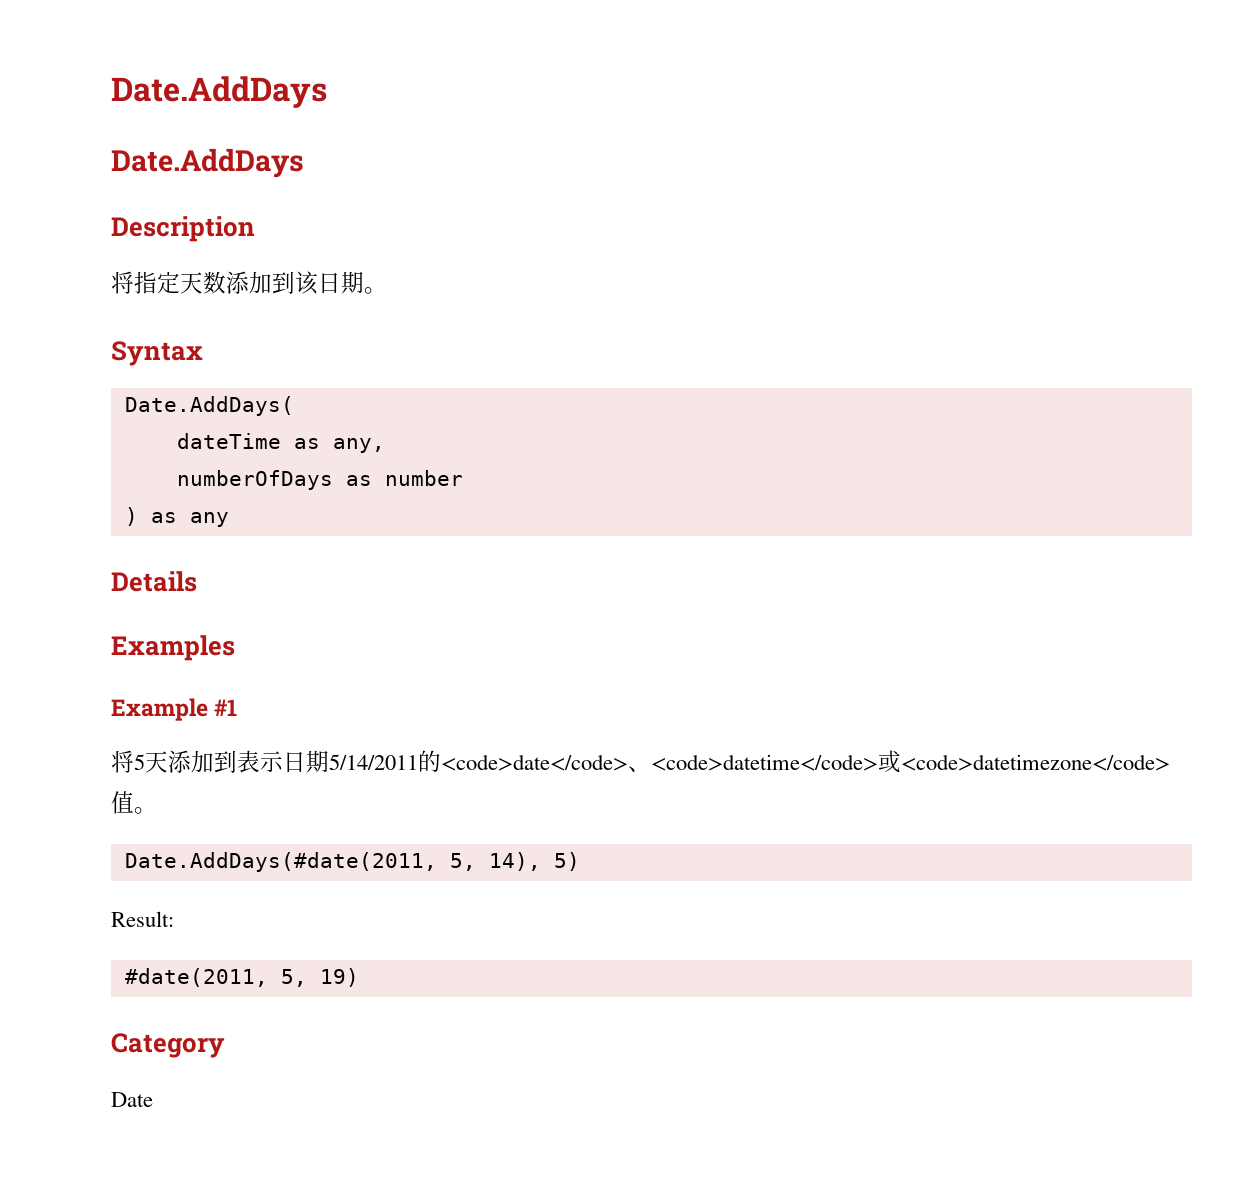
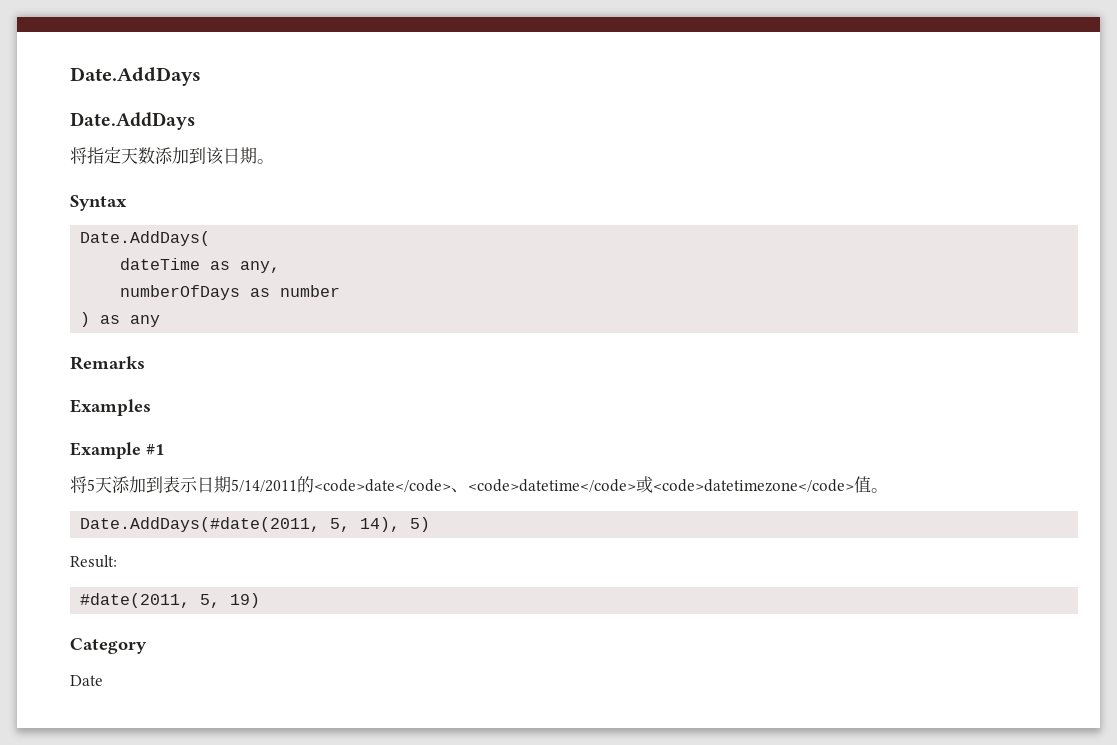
- Description
- Details
+ Remarks

